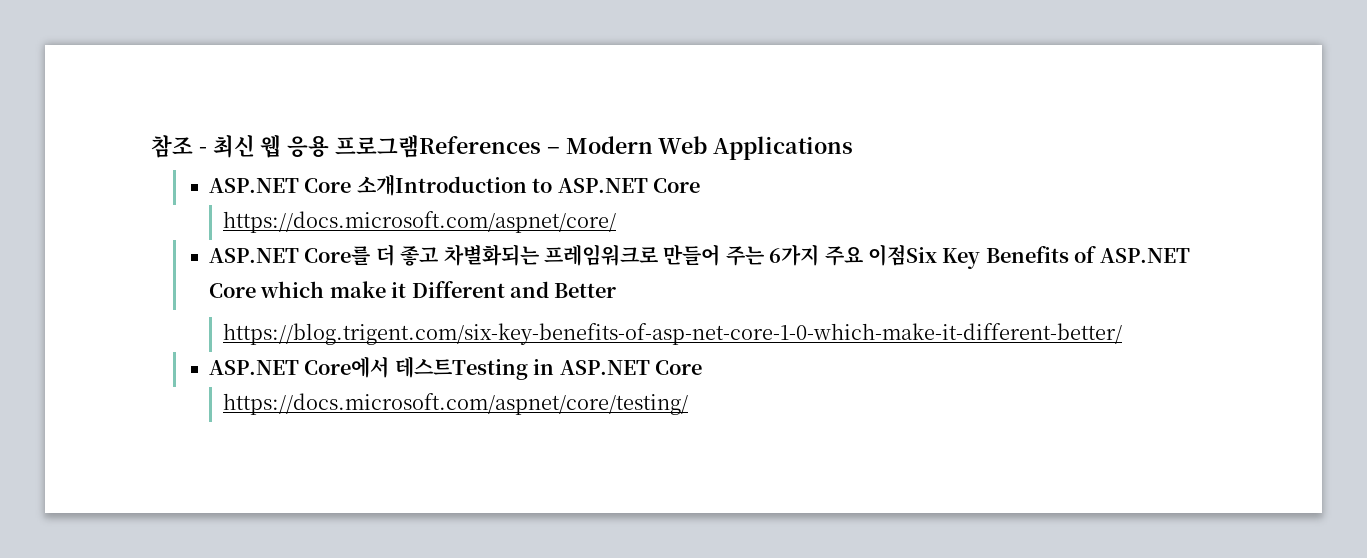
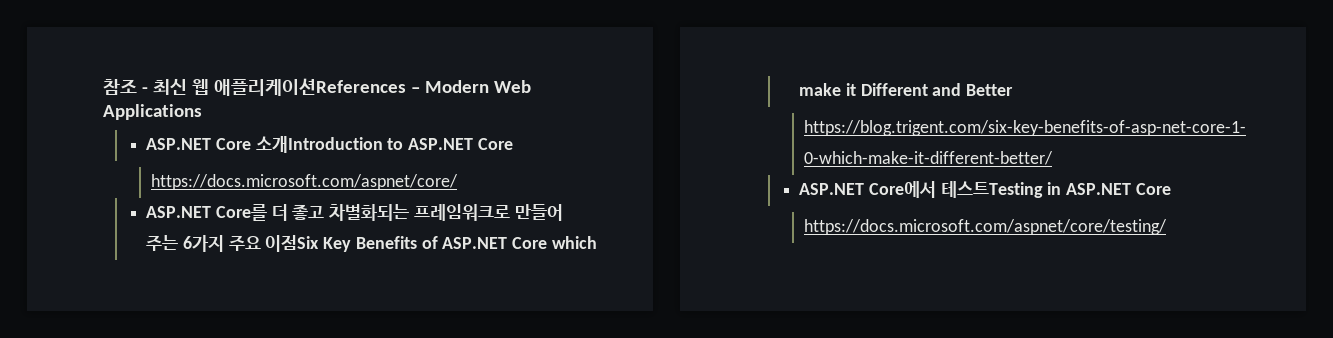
- 참조 - 최신 웹 응용 프로그램References – Modern Web Applications
+ 참조 - 최신 웹 애플리케이션References – Modern Web Applications

